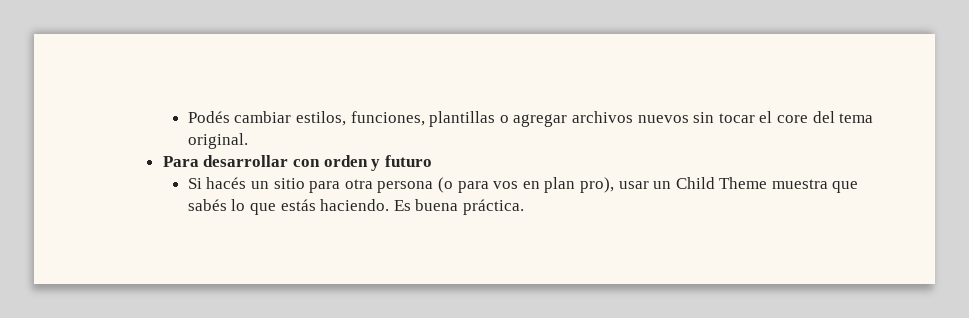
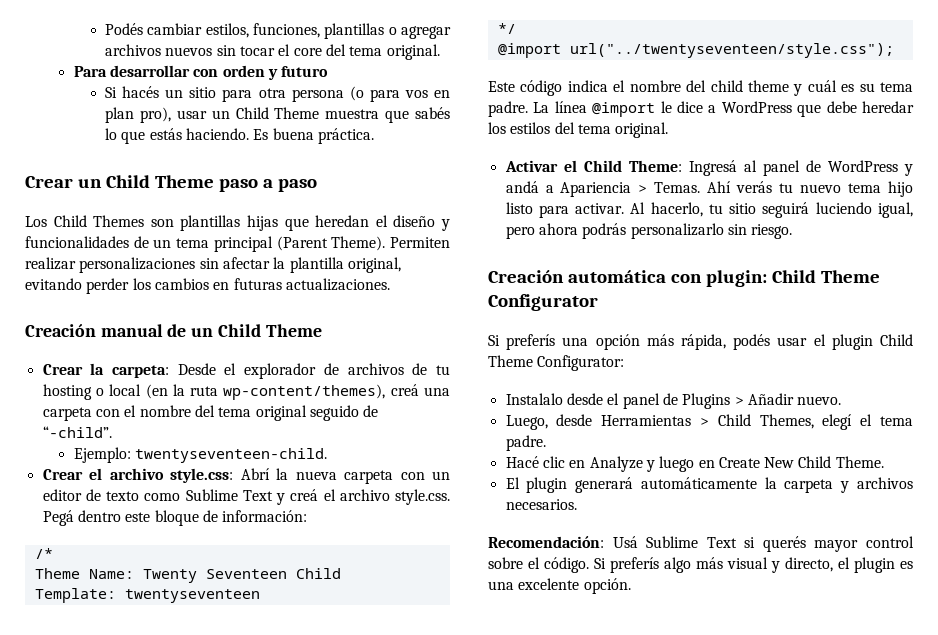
+ Crear un Child Theme paso a paso
+ Los Child Themes son plantillas hijas que heredan el diseño y funcionalidades de un tema principal (Parent Theme). Permiten realizar personalizaciones sin afectar la plantilla original, evitando perder los cambios en futuras actualizaciones.
+ Creación manual de un Child Theme
+ Crear la carpeta: Desde el explorador de archivos de tu hosting o local (en la ruta wp-content/themes), creá una carpeta con el nombre del tema original seguido de “-child”.
+ Ejemplo: twentyseventeen-child.
+ Crear el archivo style.css: Abrí la nueva carpeta con un editor de texto como Sublime Text y creá el archivo style.css. Pegá dentro este bloque de información:
+ /*
+ Theme Name: Twenty Seventeen Child
+ Template: twentyseventeen
+ */
+ @import url("../twentyseventeen/style.css");
+ Este código indica el nombre del child theme y cuál es su tema padre. La línea @import le dice a WordPress que debe heredar los estilos del tema original.
+ Activar el Child Theme: Ingresá al panel de WordPress y andá a Apariencia > Temas. Ahí verás tu nuevo tema hijo listo para activar. Al hacerlo, tu sitio seguirá luciendo igual, pero ahora podrás personalizarlo sin riesgo.
+ Creación automática con plugin: Child Theme Configurator
+ Si preferís una opción más rápida, podés usar el plugin Child Theme Configurator:
+ Instalalo desde el panel de Plugins > Añadir nuevo.
+ Luego, desde Herramientas > Child Themes, elegí el tema padre.
+ Hacé clic en Analyze y luego en Create New Child Theme.
+ El plugin generará automáticamente la carpeta y archivos necesarios.
+ Recomendación: Usá Sublime Text si querés mayor control sobre el código. Si preferís algo más visual y directo, el plugin es una excelente opción.

